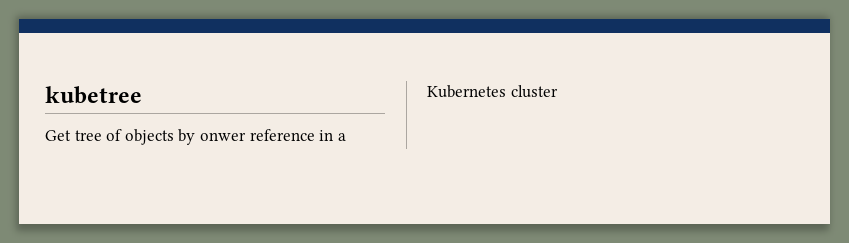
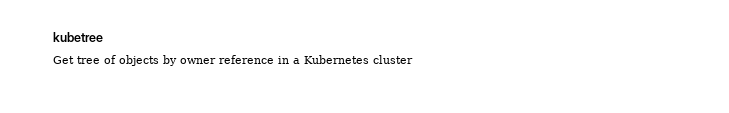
- Get tree of objects by onwer reference in a Kubernetes cluster
+ Get tree of objects by owner reference in a Kubernetes cluster

